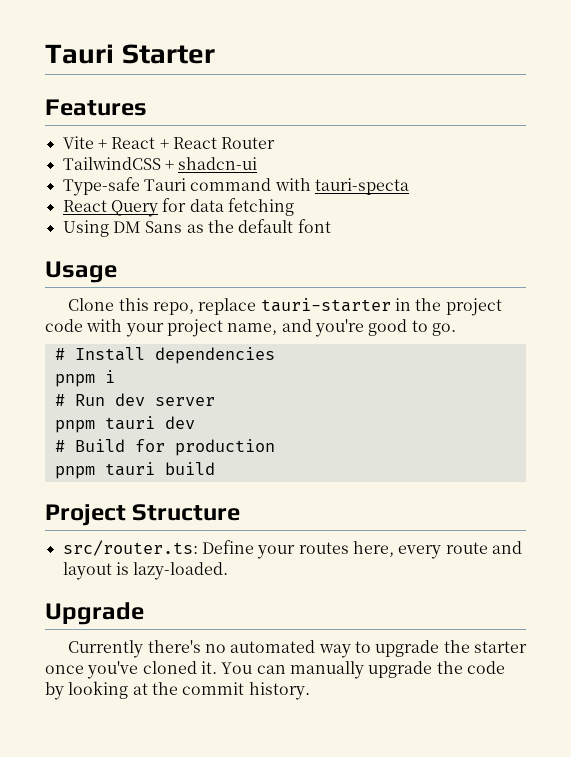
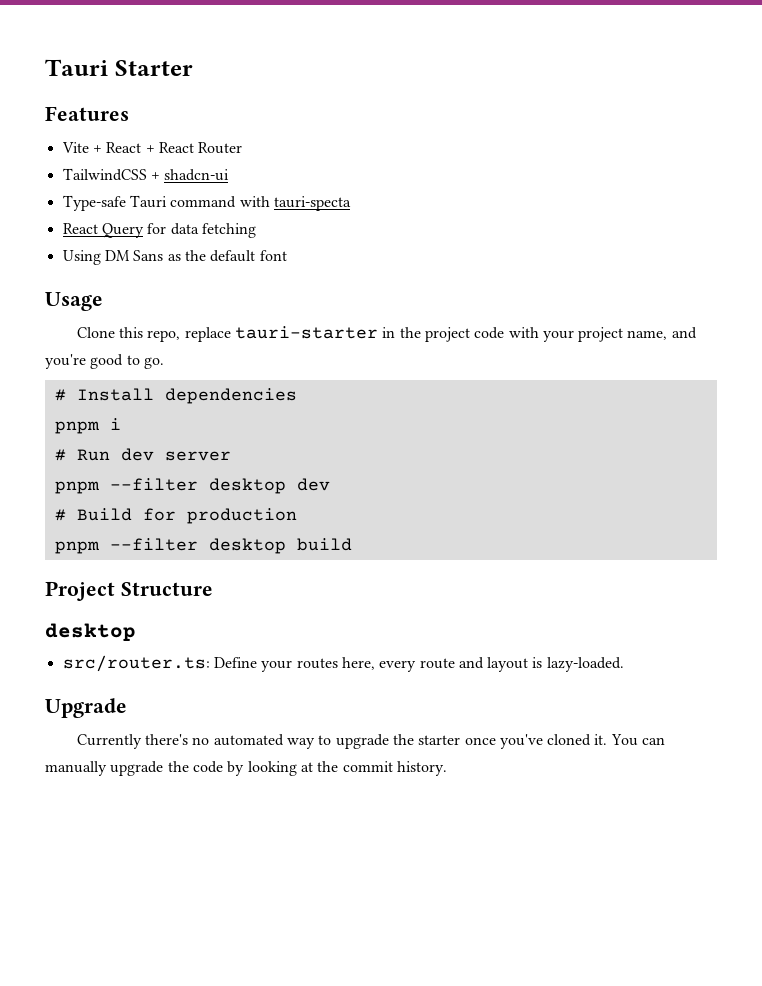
- pnpm tauri dev
+ pnpm --filter desktop dev
- pnpm tauri build
+ pnpm --filter desktop build
  Project Structure
+ desktop

